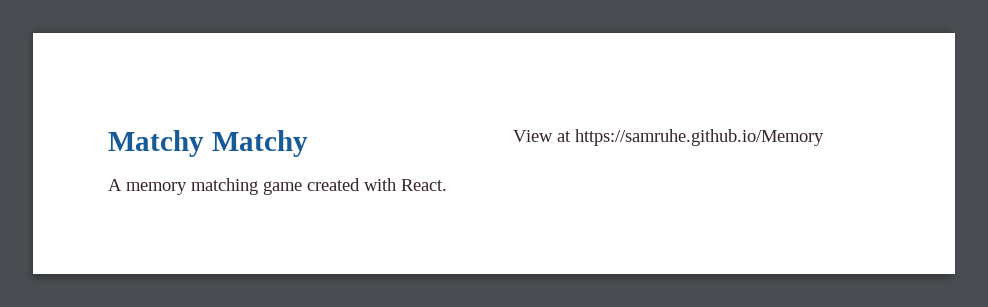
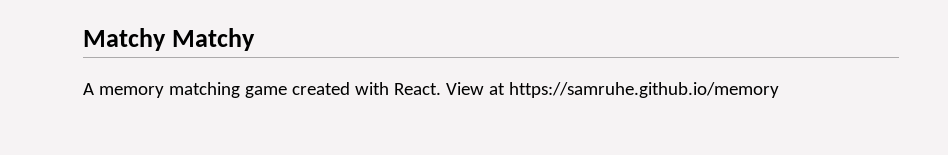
- View at https://samruhe.github.io/Memory
+ View at https://samruhe.github.io/memory

